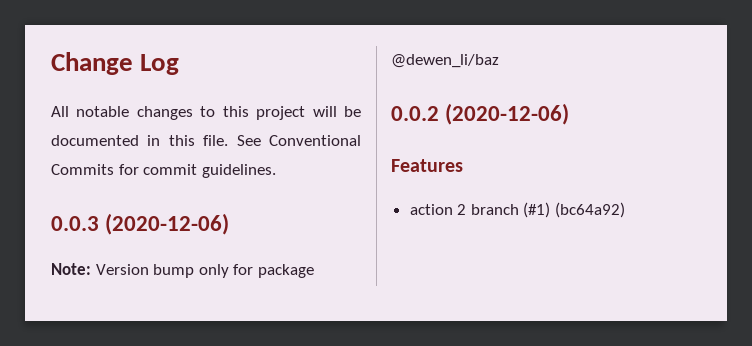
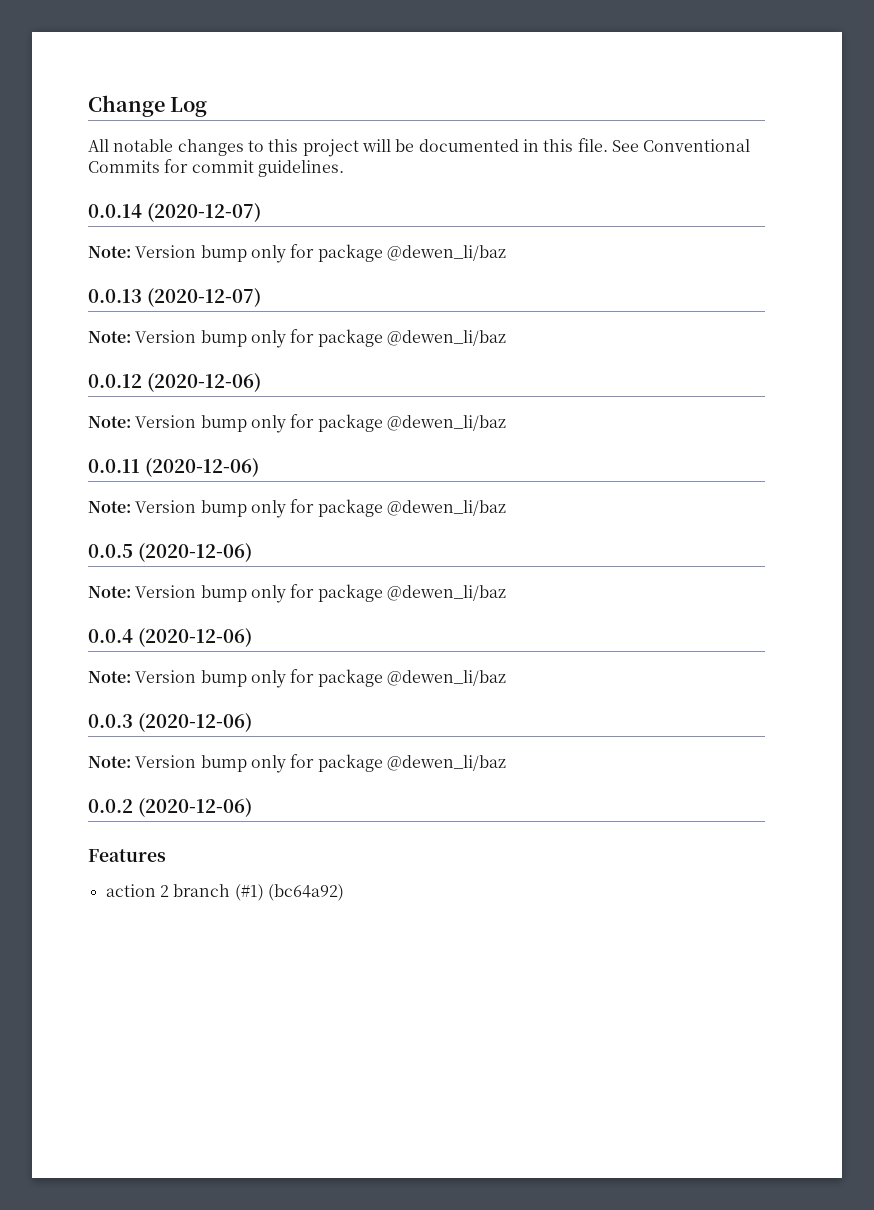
+ 0.0.14 (2020-12-07)
+ Note: Version bump only for package @dewen_li/baz
+ 0.0.13 (2020-12-07)
+ Note: Version bump only for package @dewen_li/baz
+ 0.0.12 (2020-12-06)
+ Note: Version bump only for package @dewen_li/baz
+ 0.0.11 (2020-12-06)
+ Note: Version bump only for package @dewen_li/baz
+ 0.0.5 (2020-12-06)
+ Note: Version bump only for package @dewen_li/baz
+ 0.0.4 (2020-12-06)
+ Note: Version bump only for package @dewen_li/baz

